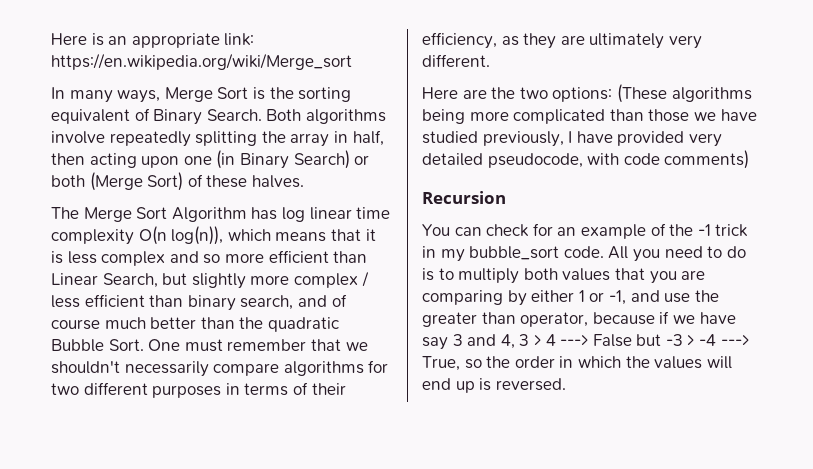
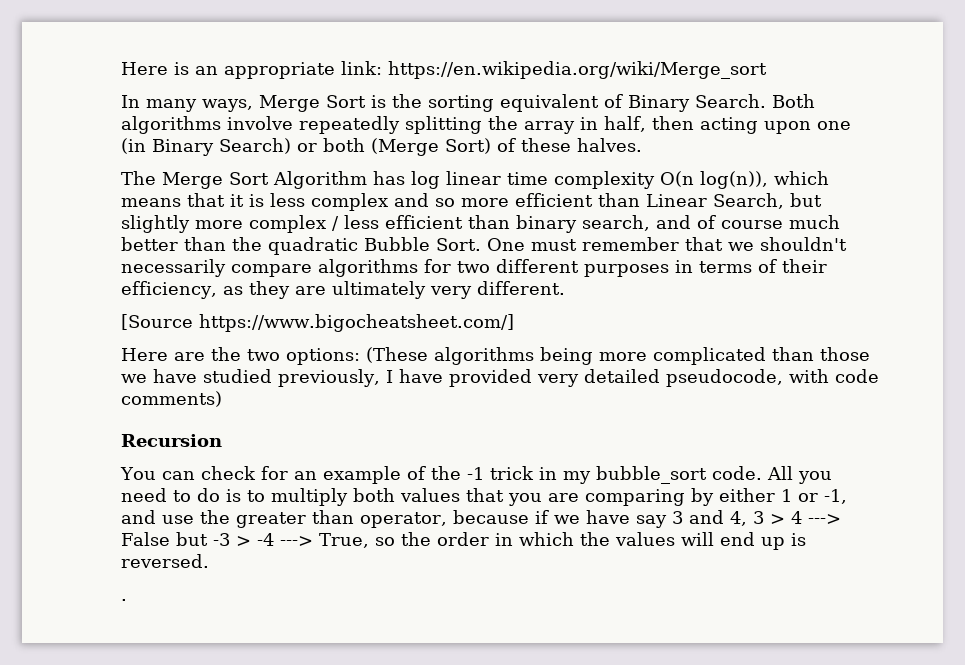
+ [Source https://www.bigocheatsheet.com/]
+ .

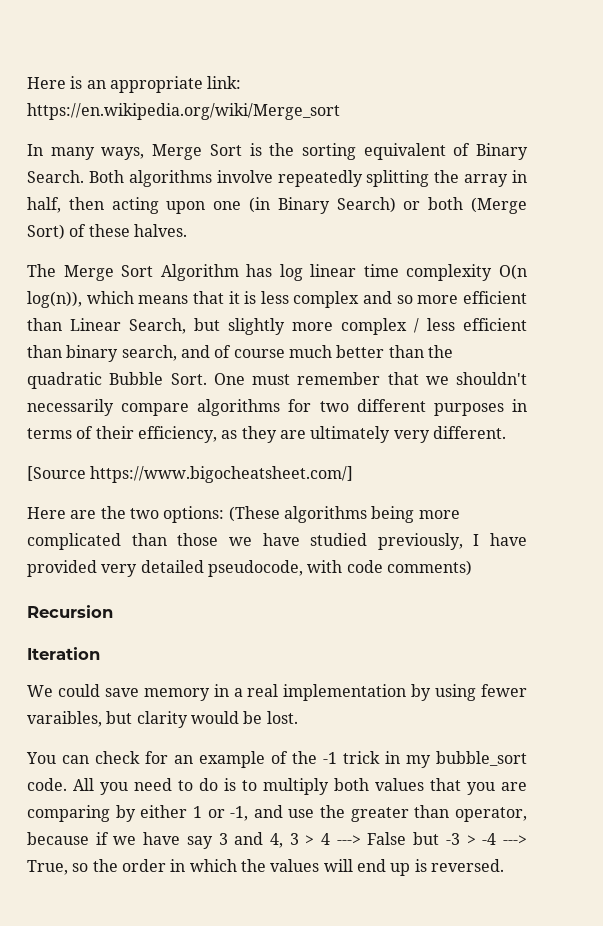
+ Iteration
+ We could save memory in a real implementation by using fewer varaibles, but clarity would be lost.
- .

